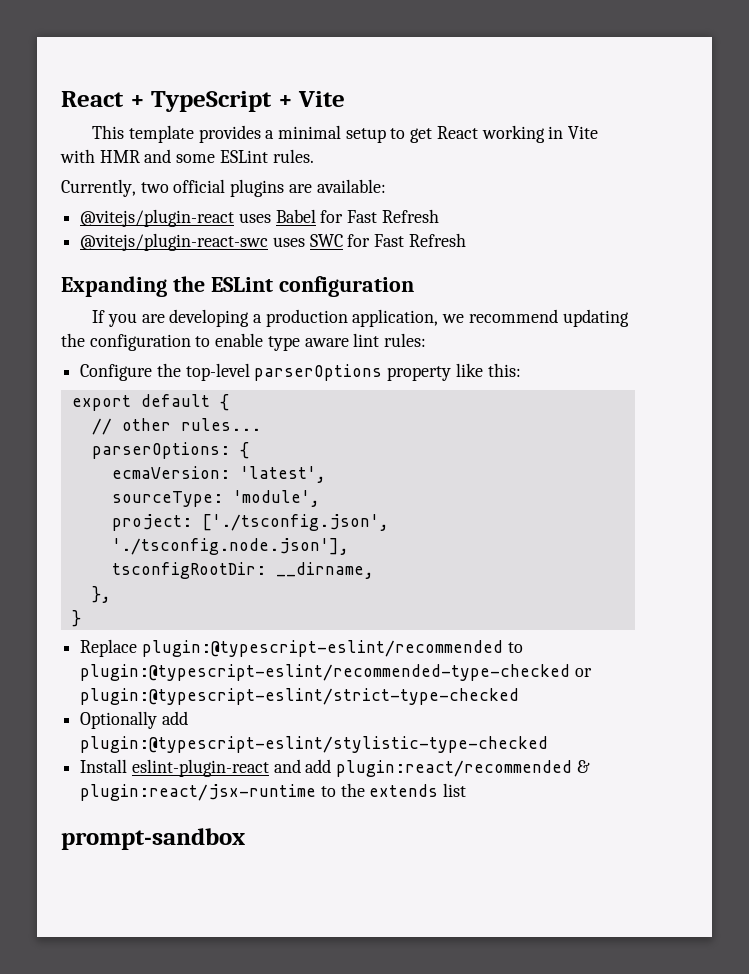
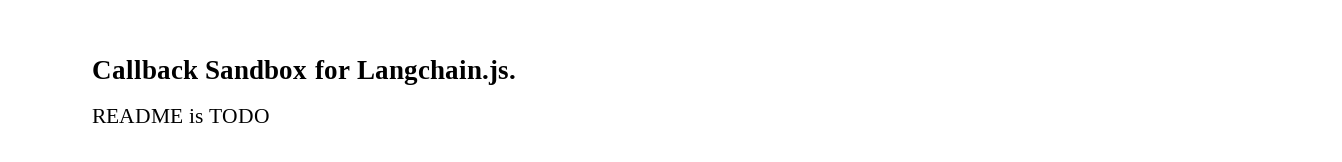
- React + TypeScript + Vite
- This template provides a minimal setup to get React working in Vite with HMR and some ESLint rules.
- Currently, two official plugins are available:
- @vitejs/plugin-react uses Babel for Fast Refresh
- @vitejs/plugin-react-swc uses SWC for Fast Refresh
- Expanding the ESLint configuration
- If you are developing a production application, we recommend updating the configuration to enable type aware lint rules:
- Configure the top-level parserOptions property like this:
- export default {
- // other rules...
- parserOptions: {
- ecmaVersion: 'latest',
- sourceType: 'module',
- project: ['./tsconfig.json', './tsconfig.node.json'],
- tsconfigRootDir: __dirname,
- },
- }
- Replace plugin:@typescript-eslint/recommended to plugin:@typescript-eslint/recommended-type-checked or plugin:@typescript-eslint/strict-type-checked
- Optionally add plugin:@typescript-eslint/stylistic-type-checked
- Install eslint-plugin-react and add plugin:react/recommended & plugin:react/jsx-runtime to the extends list
- prompt-sandbox
+ Callback Sandbox for Langchain.js.
+ README is TODO

